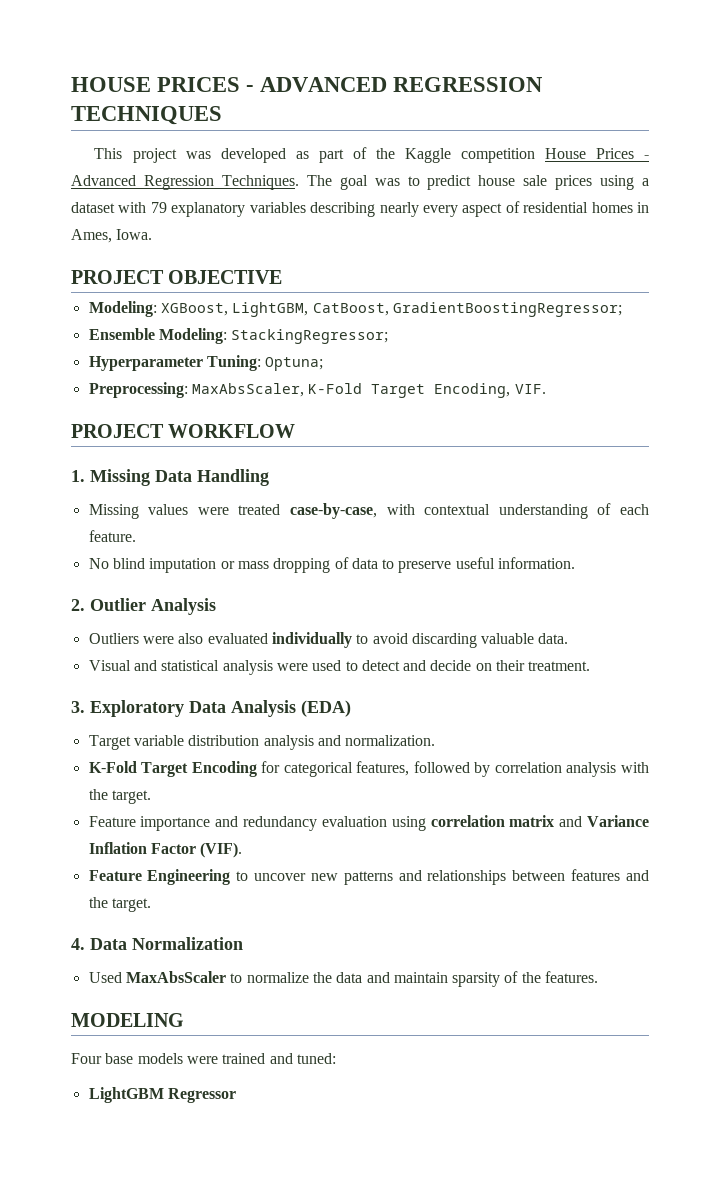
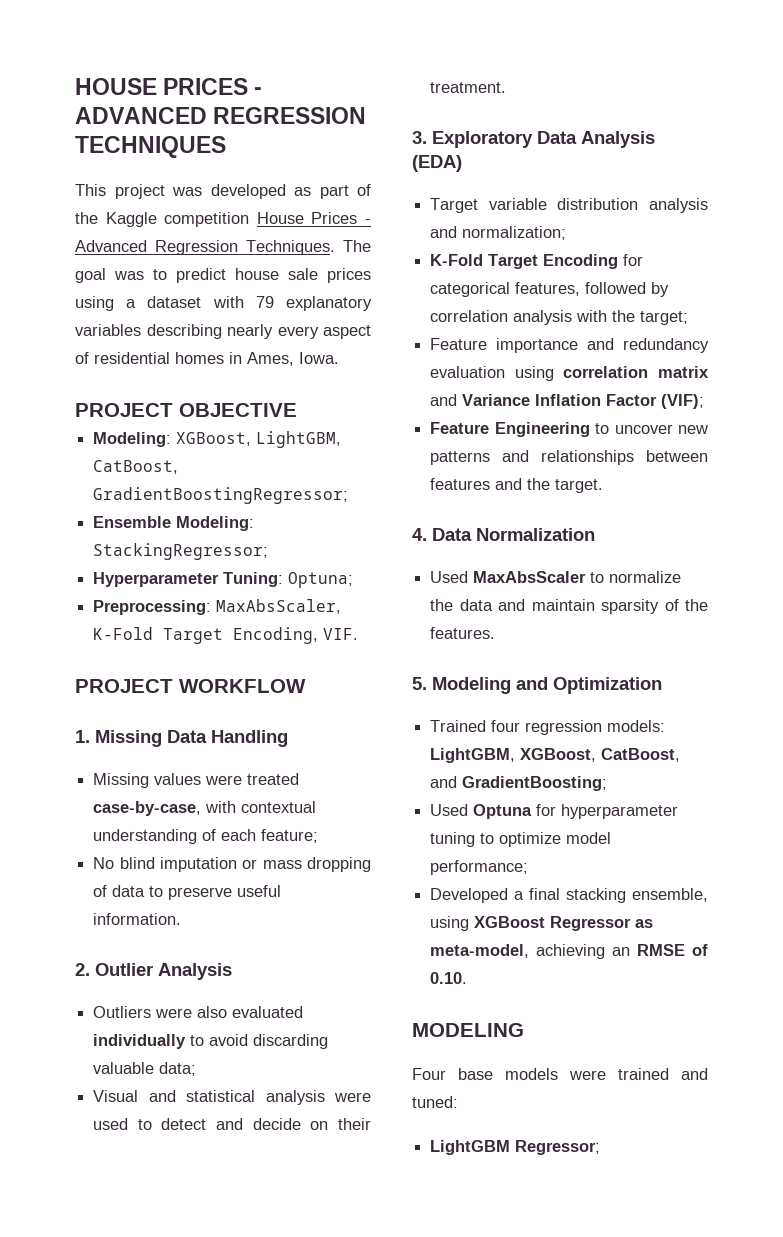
- Missing values were treated case-by-case, with contextual understanding of each feature.
+ Missing values were treated case-by-case, with contextual understanding of each feature;
- Outliers were also evaluated individually to avoid discarding valuable data.
+ Outliers were also evaluated individually to avoid discarding valuable data;
- Target variable distribution analysis and normalization.
+ Target variable distribution analysis and normalization;
- K-Fold Target Encoding for categorical features, followed by correlation analysis with the target.
+ K-Fold Target Encoding for categorical features, followed by correlation analysis with the target;
- Feature importance and redundancy evaluation using correlation matrix and Variance Inflation Factor (VIF).
+ Feature importance and redundancy evaluation using correlation matrix and Variance Inflation Factor (VIF);
+ 5. Modeling and Optimization
+ Trained four regression models: LightGBM, XGBoost, CatBoost, and GradientBoosting;
+ Used Optuna for hyperparameter tuning to optimize model performance;
+ Developed a final stacking ensemble, using XGBoost Regressor as meta-model, achieving an RMSE of 0.10.
- LightGBM Regressor
+ LightGBM Regressor;

